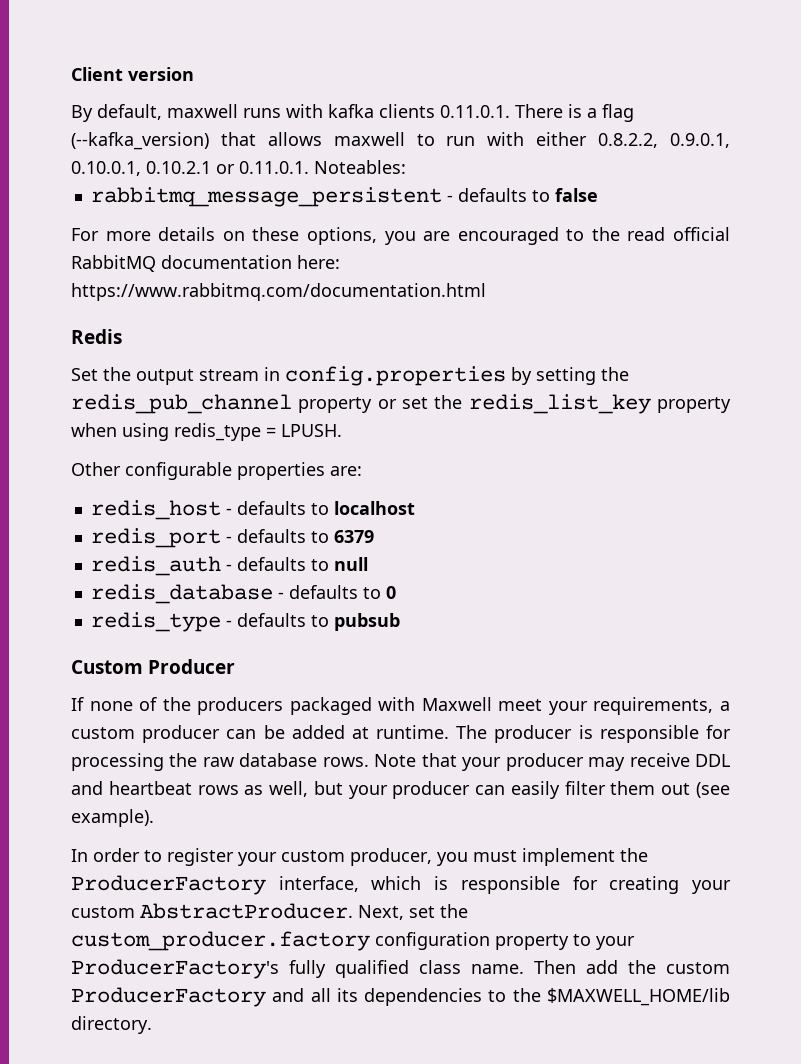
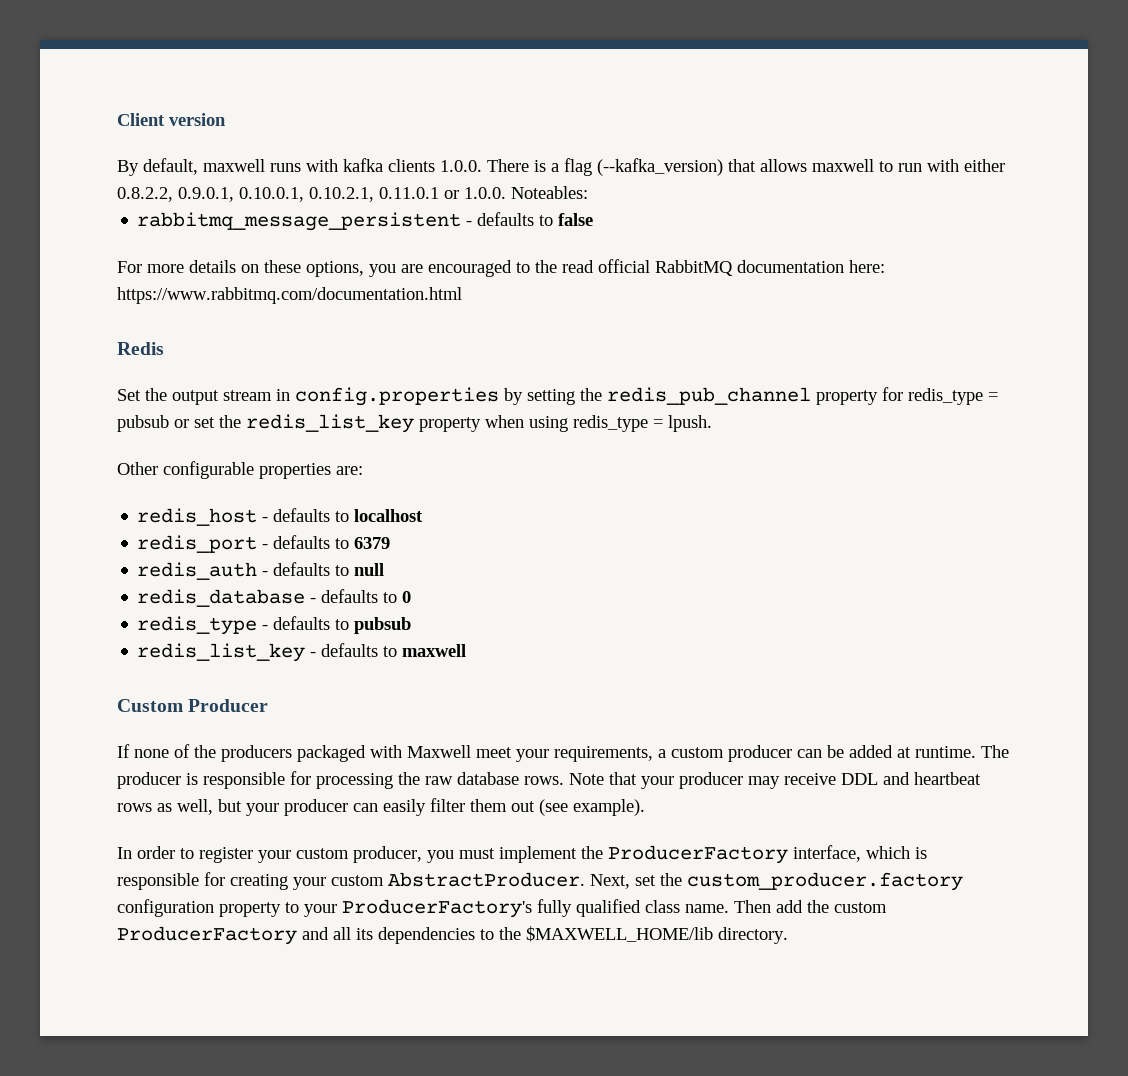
- By default, maxwell runs with kafka clients 0.11.0.1. There is a flag (--kafka_version) that allows maxwell to run with either 0.8.2.2, 0.9.0.1, 0.10.0.1, 0.10.2.1 or 0.11.0.1. Noteables:
+ By default, maxwell runs with kafka clients 1.0.0. There is a flag (--kafka_version) that allows maxwell to run with either 0.8.2.2, 0.9.0.1, 0.10.0.1, 0.10.2.1, 0.11.0.1 or 1.0.0. Noteables:
- Set the output stream in config.properties by setting the redis_pub_channel property or set the redis_list_key property when using redis_type = LPUSH.
+ Set the output stream in config.properties by setting the redis_pub_channel property for redis_type = pubsub or set the redis_list_key property when using redis_type = lpush.
+ redis_list_key - defaults to maxwell

